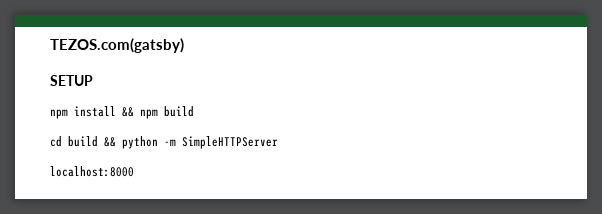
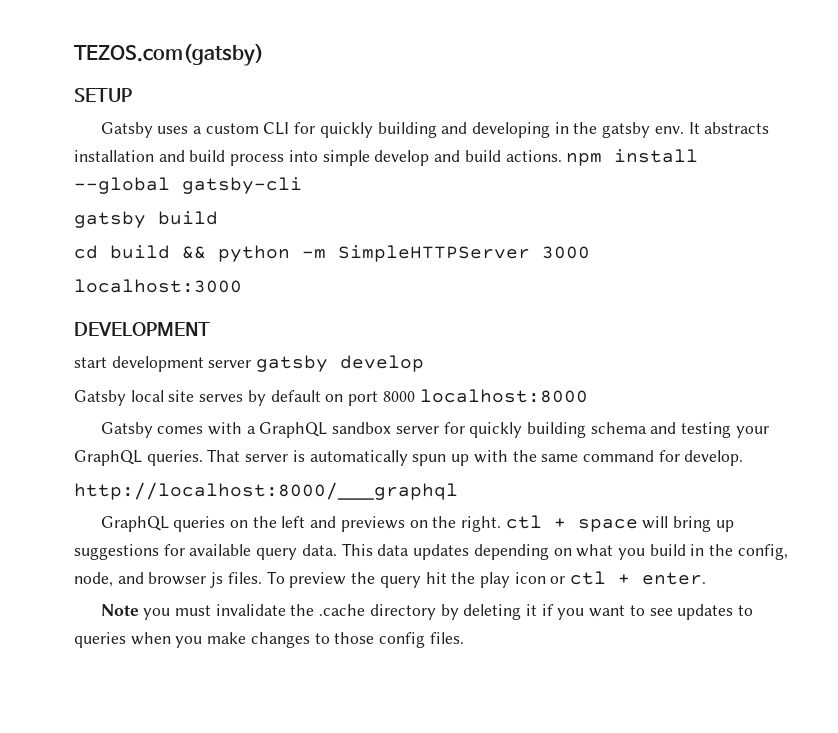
- npm install && npm build
+ Gatsby uses a custom CLI for quickly building and developing in the gatsby env. It abstracts installation and build process into simple develop and build actions. npm install --global gatsby-cli
+ gatsby build
- cd build && python -m SimpleHTTPServer
- localhost:8000
+ cd build && python -m SimpleHTTPServer 3000
+ localhost:3000
+ DEVELOPMENT
+ start development server gatsby develop
+ Gatsby local site serves by default on port 8000 localhost:8000
+ Gatsby comes with a GraphQL sandbox server for quickly building schema and testing your GraphQL queries. That server is automatically spun up with the same command for develop.
+ http://localhost:8000/___graphql
+ GraphQL queries on the left and previews on the right. ctl + space will bring up suggestions for available query data. This data updates depending on what you build in the config, node, and browser js files. To preview the query hit the play icon or ctl + enter.
+ Note you must invalidate the .cache directory by deleting it if you want to see updates to queries when you make changes to those config files.

